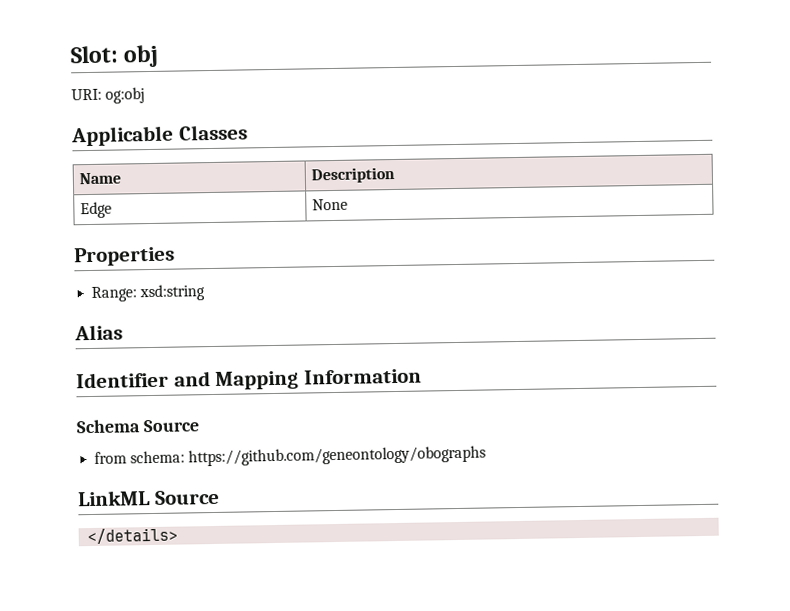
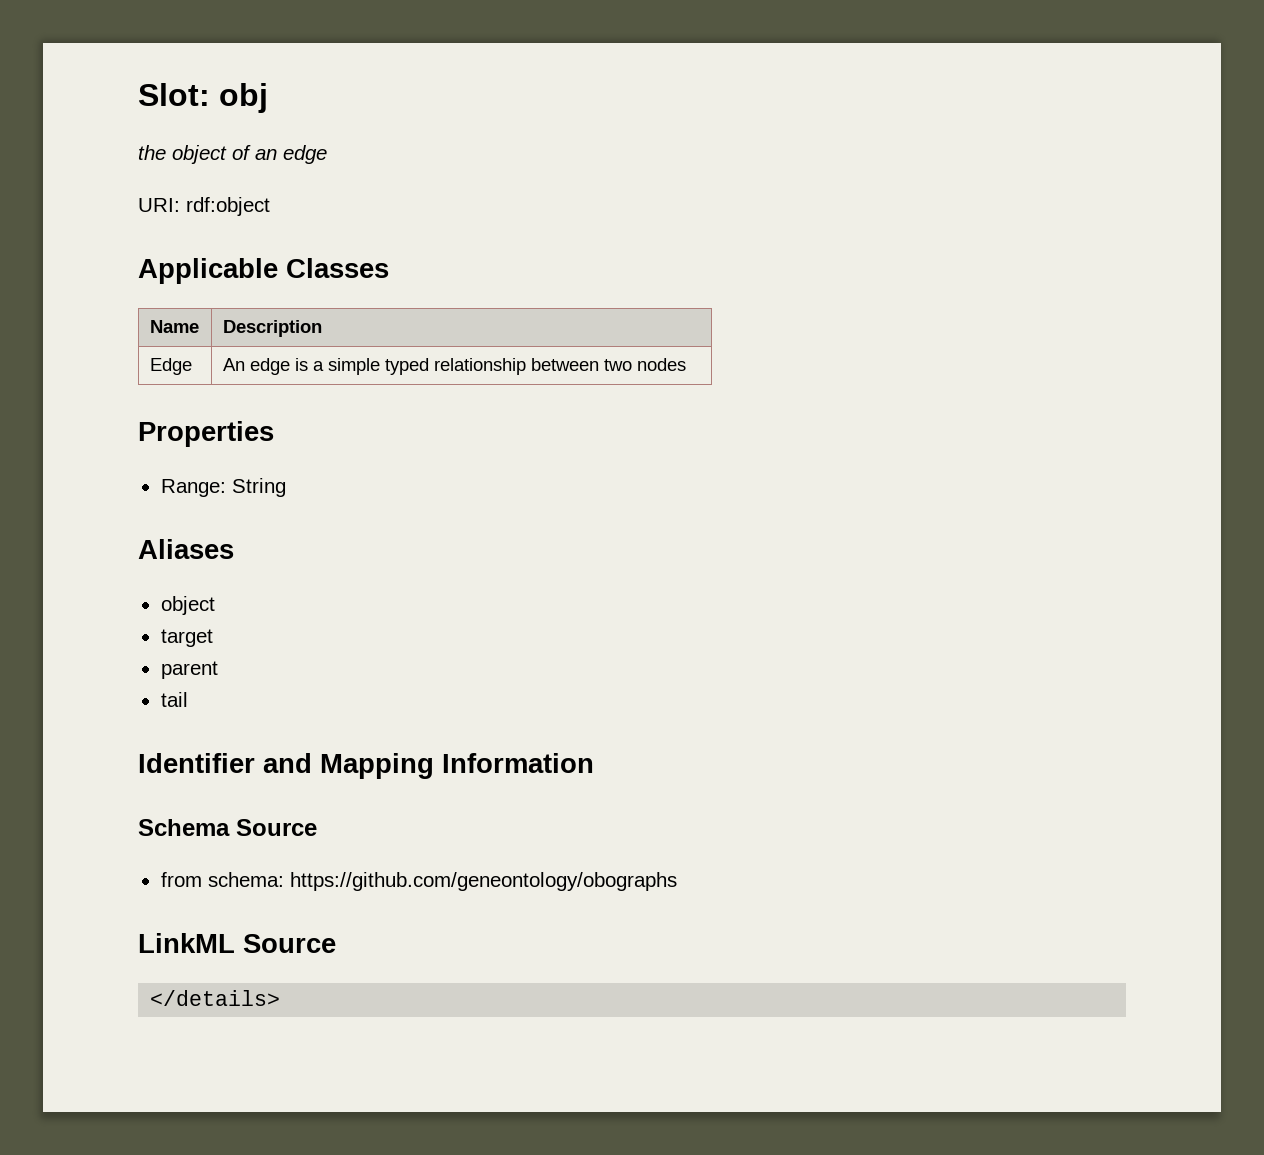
+ the object of an edge
- URI: og:obj
+ URI: rdf:object
- Edge | None
+ Edge | An edge is a simple typed relationship between two nodes
  Properties
- Range: xsd:string
- Alias
+ Range: String
+ Aliases
+ object
+ target
+ parent
+ tail

